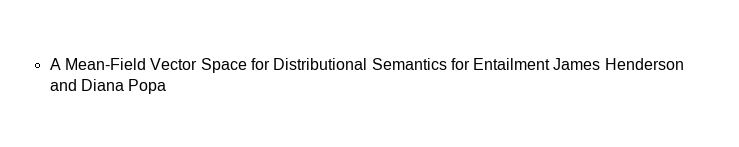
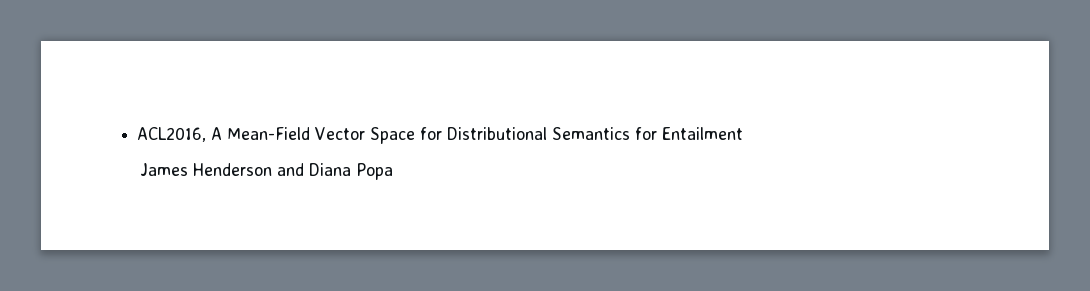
- A Mean-Field Vector Space for Distributional Semantics for Entailment James Henderson and Diana Popa
+ ACL2016, A Mean-Field Vector Space for Distributional Semantics for Entailment
+ James Henderson and Diana Popa

